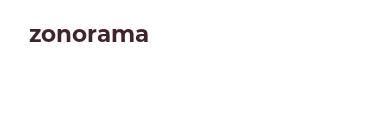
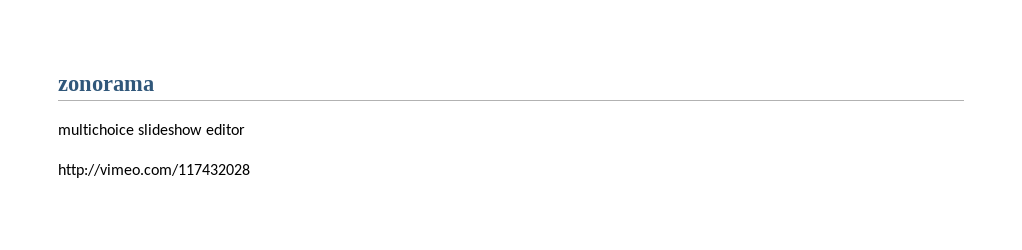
+ multichoice slideshow editor
+ http://vimeo.com/117432028

